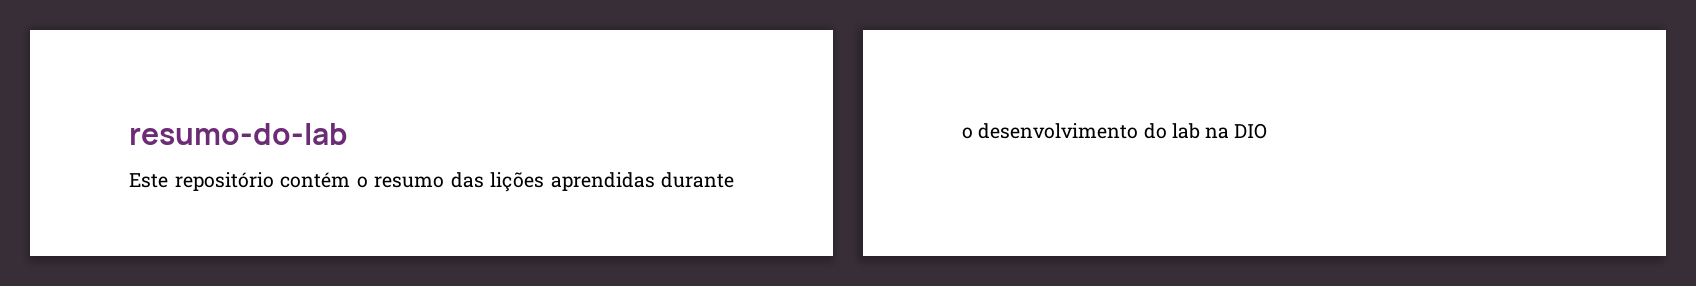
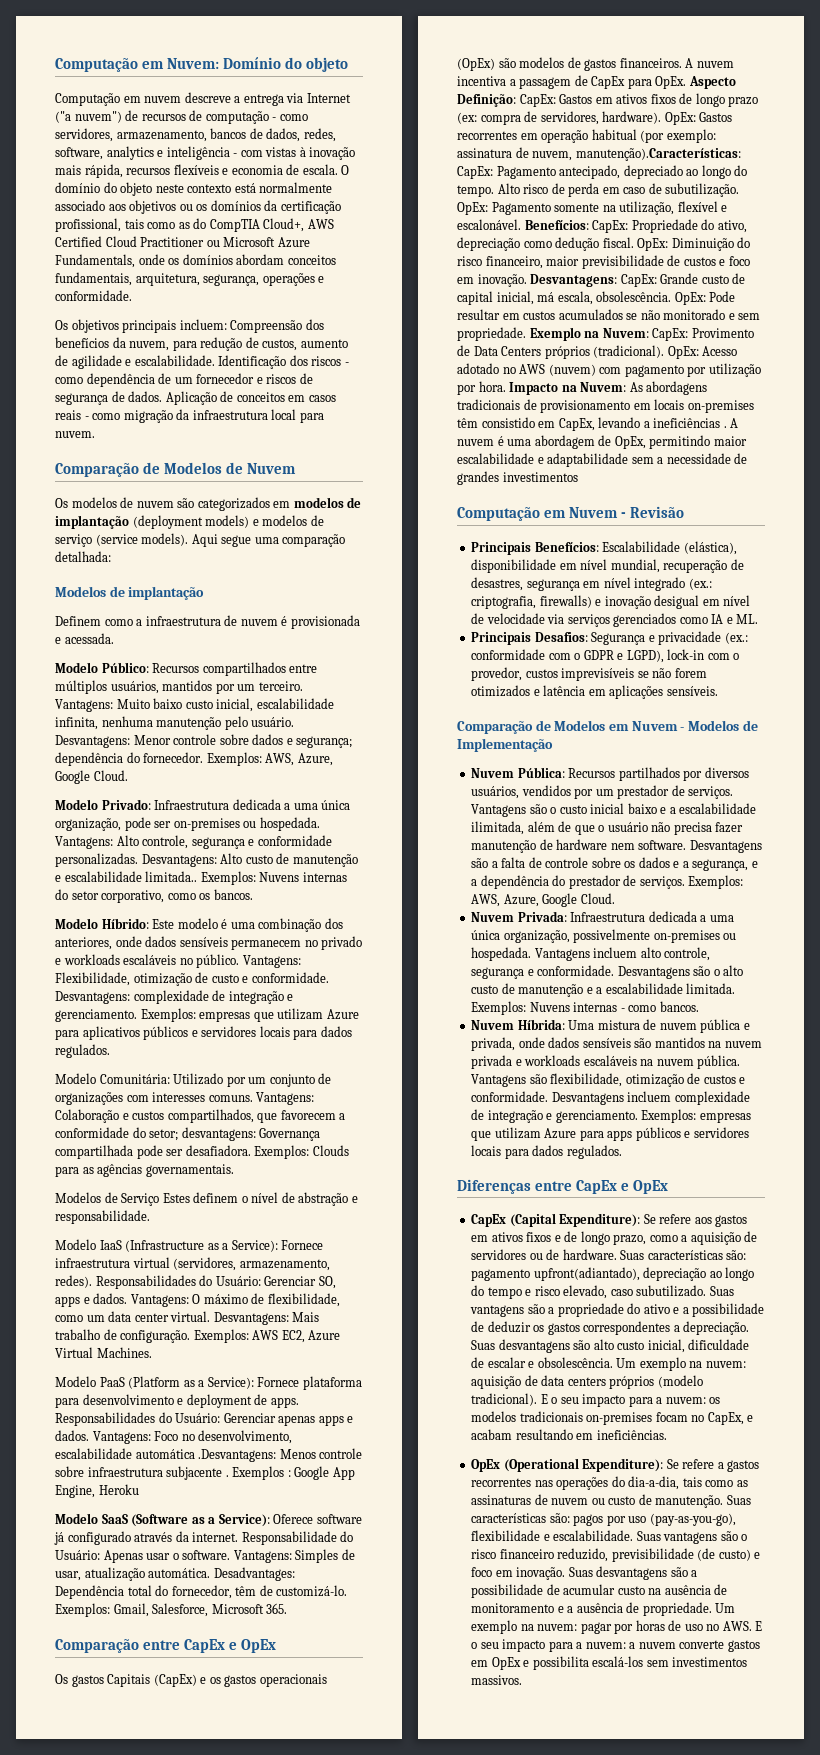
- resumo-do-lab
- Este repositório contém o resumo das lições aprendidas durante o desenvolvimento do lab na DIO
+ Computação em Nuvem: Domínio do objeto
+ Computação em nuvem descreve a entrega via Internet ("a nuvem") de recursos de computação - como servidores, armazenamento, bancos de dados, redes, software, analytics e inteligência - com vistas à inovação mais rápida, recursos flexíveis e economia de escala. O domínio do objeto neste contexto está normalmente associado aos objetivos ou os domínios da certificação profissional, tais como as do CompTIA Cloud+, AWS Certified Cloud Practitioner ou Microsoft Azure Fundamentals, onde os domínios abordam conceitos fundamentais, arquitetura, segurança, operações e conformidade.
+ Os objetivos principais incluem: Compreensão dos benefícios da nuvem, para redução de custos, aumento de agilidade e escalabilidade. Identificação dos riscos - como dependência de um fornecedor e riscos de segurança de dados. Aplicação de conceitos em casos reais - como migração da infraestrutura local para nuvem.
+ Comparação de Modelos de Nuvem
+ Os modelos de nuvem são categorizados em modelos de implantação (deployment models) e modelos de serviço (service models). Aqui segue uma comparação detalhada:
+ Modelos de implantação
+ Definem como a infraestrutura de nuvem é provisionada e acessada.
+ Modelo Público: Recursos compartilhados entre múltiplos usuários, mantidos por um terceiro. Vantagens: Muito baixo custo inicial, escalabilidade infinita, nenhuma manutenção pelo usuário. Desvantagens: Menor controle sobre dados e segurança; dependência do fornecedor. Exemplos: AWS, Azure, Google Cloud.
+ Modelo Privado: Infraestrutura dedicada a uma única organização, pode ser on-premises ou hospedada. Vantagens: Alto controle, segurança e conformidade personalizadas. Desvantagens: Alto custo de manutenção e escalabilidade limitada.. Exemplos: Nuvens internas do setor corporativo, como os bancos.
+ Modelo Híbrido: Este modelo é uma combinação dos anteriores, onde dados sensíveis permanecem no privado e workloads escaláveis no público. Vantagens: Flexibilidade, otimização de custo e conformidade. Desvantagens: complexidade de integração e gerenciamento. Exemplos: empresas que utilizam Azure para aplicativos públicos e servidores locais para dados regulados.
+ Modelo Comunitária: Utilizado por um conjunto de organizações com interesses comuns. Vantagens: Colaboração e custos compartilhados, que favorecem a conformidade do setor; desvantagens: Governança compartilhada pode ser desafiadora. Exemplos: Clouds para as agências governamentais.
+ Modelos de Serviço Estes definem o nível de abstração e responsabilidade.
+ Modelo IaaS (Infrastructure as a Service): Fornece infraestrutura virtual (servidores, armazenamento, redes). Responsabilidades do Usuário: Gerenciar SO, apps e dados. Vantagens: O máximo de flexibilidade, como um data center virtual. Desvantagens: Mais trabalho de configuração. Exemplos: AWS EC2, Azure Virtual Machines.
+ Modelo PaaS (Platform as a Service): Fornece plataforma para desenvolvimento e deployment de apps. Responsabilidades do Usuário: Gerenciar apenas apps e dados. Vantagens: Foco no desenvolvimento, escalabilidade automática .Desvantagens: Menos controle sobre infraestrutura subjacente . Exemplos : Google App Engine, Heroku
+ Modelo SaaS (Software as a Service): Oferece software já configurado através da internet. Responsabilidade do Usuário: Apenas usar o software. Vantagens: Simples de usar, atualização automática. Desadvantages: Dependência total do fornecedor, têm de customizá-lo. Exemplos: Gmail, Salesforce, Microsoft 365.
+ Comparação entre CapEx e OpEx
+ Os gastos Capitais (CapEx) e os gastos operacionais (OpEx) são modelos de gastos financeiros. A nuvem incentiva a passagem de CapEx para OpEx. Aspecto Definição: CapEx: Gastos em ativos fixos de longo prazo (ex: compra de servidores, hardware). OpEx: Gastos recorrentes em operação habitual (por exemplo: assinatura de nuvem, manutenção).Características: CapEx: Pagamento antecipado, depreciado ao longo do tempo. Alto risco de perda em caso de subutilização. OpEx: Pagamento somente na utilização, flexível e escalonável. Benefícios: CapEx: Propriedade do ativo, depreciação como dedução fiscal. OpEx: Diminuição do risco financeiro, maior previsibilidade de custos e foco em inovação. Desvantagens: CapEx: Grande custo de capital inicial, má escala, obsolescência. OpEx: Pode resultar em custos acumulados se não monitorado e sem propriedade. Exemplo na Nuvem: CapEx: Provimento de Data Centers próprios (tradicional). OpEx: Acesso adotado no AWS (nuvem) com pagamento por utilização por hora. Impacto na Nuvem: As abordagens tradicionais de provisionamento em locais on-premises têm consistido em CapEx, levando a ineficiências . A nuvem é uma abordagem de OpEx, permitindo maior escalabilidade e adaptabilidade sem a necessidade de grandes investimentos
+ Computação em Nuvem - Revisão
+ Principais Benefícios: Escalabilidade (elástica), disponibilidade em nível mundial, recuperação de desastres, segurança em nível integrado (ex.: criptografia, firewalls) e inovação desigual em nível de velocidade via serviços gerenciados como IA e ML.
+ Principais Desafios: Segurança e privacidade (ex.: conformidade com o GDPR e LGPD), lock-in com o provedor, custos imprevisíveis se não forem otimizados e latência em aplicações sensíveis.
+ Comparação de Modelos em Nuvem - Modelos de Implementação
+ Nuvem Pública: Recursos partilhados por diversos usuários, vendidos por um prestador de serviços. Vantagens são o custo inicial baixo e a escalabilidade ilimitada, além de que o usuário não precisa fazer manutenção de hardware nem software. Desvantagens são a falta de controle sobre os dados e a segurança, e a dependência do prestador de serviços. Exemplos: AWS, Azure, Google Cloud.
+ Nuvem Privada: Infraestrutura dedicada a uma única organização, possivelmente on-premises ou hospedada. Vantagens incluem alto controle, segurança e conformidade. Desvantagens são o alto custo de manutenção e a escalabilidade limitada. Exemplos: Nuvens internas - como bancos.
+ Nuvem Híbrida: Uma mistura de nuvem pública e privada, onde dados sensíveis são mantidos na nuvem privada e workloads escaláveis na nuvem pública. Vantagens são flexibilidade, otimização de custos e conformidade. Desvantagens incluem complexidade de integração e gerenciamento. Exemplos: empresas que utilizam Azure para apps públicos e servidores locais para dados regulados.
+ Diferenças entre CapEx e OpEx
+ CapEx (Capital Expenditure): Se refere aos gastos em ativos fixos e de longo prazo, como a aquisição de servidores ou de hardware. Suas características são: pagamento upfront(adiantado), depreciação ao longo do tempo e risco elevado, caso subutilizado. Suas vantagens são a propriedade do ativo e a possibilidade de deduzir os gastos correspondentes a depreciação. Suas desvantagens são alto custo inicial, dificuldade de escalar e obsolescência. Um exemplo na nuvem: aquisição de data centers próprios (modelo tradicional). E o seu impacto para a nuvem: os modelos tradicionais on-premises focam no CapEx, e acabam resultando em ineficiências.
+ OpEx (Operational Expenditure): Se refere a gastos recorrentes nas operações do dia-a-dia, tais como as assinaturas de nuvem ou custo de manutenção. Suas características são: pagos por uso (pay-as-you-go), flexibilidade e escalabilidade. Suas vantagens são o risco financeiro reduzido, previsibilidade (de custo) e foco em inovação. Suas desvantagens são a possibilidade de acumular custo na ausência de monitoramento e a ausência de propriedade. Um exemplo na nuvem: pagar por horas de uso no AWS. E o seu impacto para a nuvem: a nuvem converte gastos em OpEx e possibilita escalá-los sem investimentos massivos.

